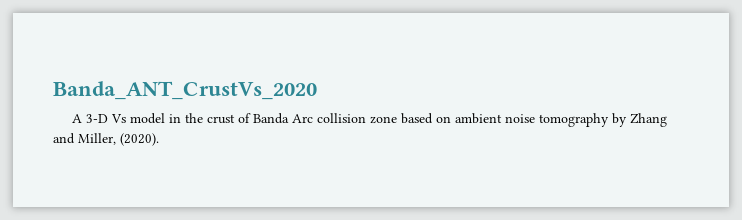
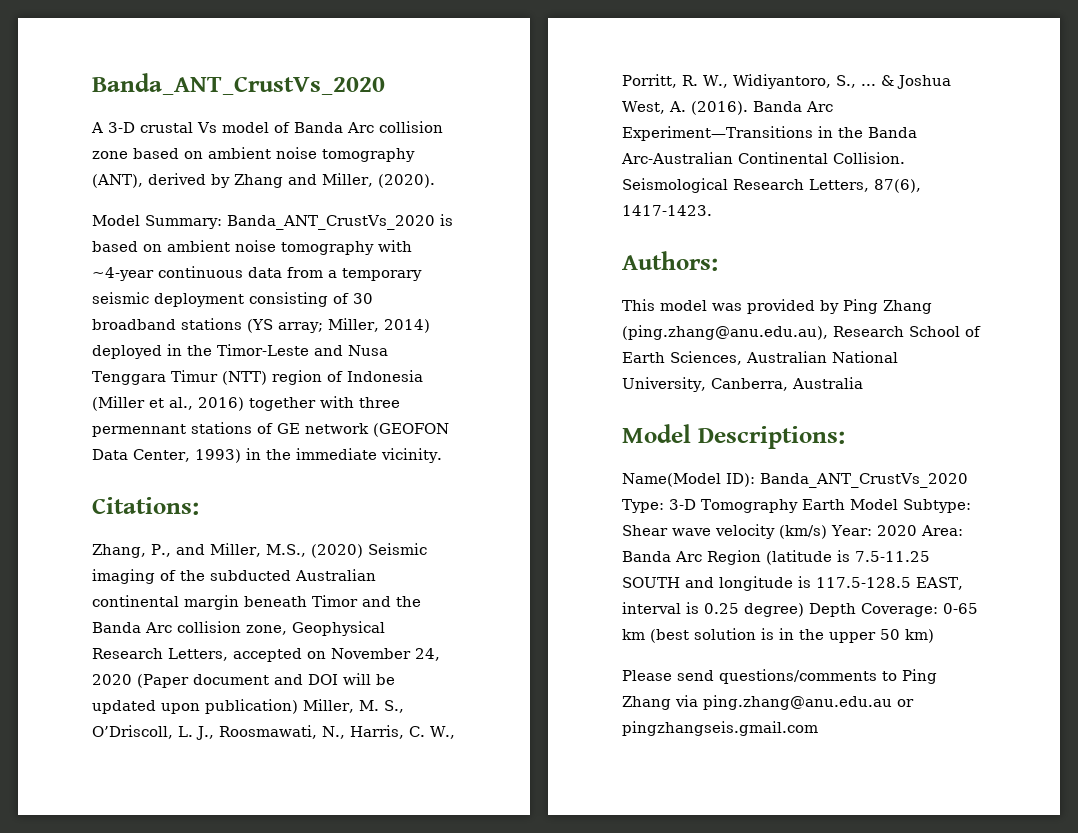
- A 3-D Vs model in the crust of Banda Arc collision zone based on ambient noise tomography by Zhang and Miller, (2020).
+ A 3-D crustal Vs model of Banda Arc collision zone based on ambient noise tomography (ANT), derived by Zhang and Miller, (2020).
+ Model Summary: Banda_ANT_CrustVs_2020 is based on ambient noise tomography with ~4-year continuous data from a temporary seismic deployment consisting of 30 broadband stations (YS array; Miller, 2014) deployed in the Timor-Leste and Nusa Tenggara Timur (NTT) region of Indonesia (Miller et al., 2016) together with three permennant stations of GE network (GEOFON Data Center, 1993) in the immediate vicinity.
+ Citations:
+ Zhang, P., and Miller, M.S., (2020) Seismic imaging of the subducted Australian continental margin beneath Timor and the Banda Arc collision zone, Geophysical Research Letters, accepted on November 24, 2020 (Paper document and DOI will be updated upon publication) Miller, M. S., O’Driscoll, L. J., Roosmawati, N., Harris, C. W., Porritt, R. W., Widiyantoro, S., ... & Joshua West, A. (2016). Banda Arc Experiment—Transitions in the Banda Arc‐Australian Continental Collision. Seismological Research Letters, 87(6), 1417-1423.
+ Authors:
+ This model was provided by Ping Zhang (ping.zhang@anu.edu.au), Research School of Earth Sciences, Australian National University, Canberra, Australia
+ Model Descriptions:
+ Name(Model ID): Banda_ANT_CrustVs_2020 Type: 3-D Tomography Earth Model Subtype: Shear wave velocity (km/s) Year: 2020 Area: Banda Arc Region (latitude is 7.5-11.25 SOUTH and longitude is 117.5-128.5 EAST, interval is 0.25 degree) Depth Coverage: 0-65 km (best solution is in the upper 50 km)
+ Please send questions/comments to Ping Zhang via ping.zhang@anu.edu.au or pingzhangseis.gmail.com

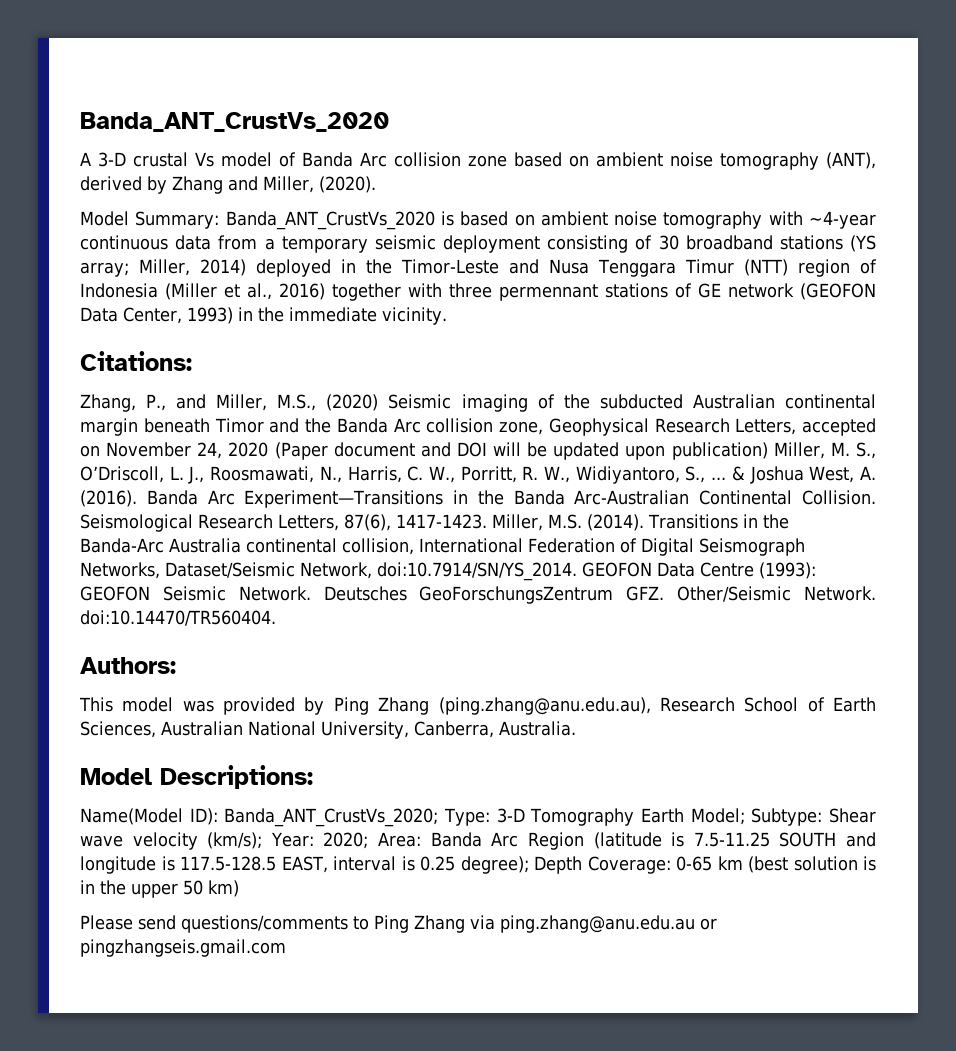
+ Miller, M.S. (2014). Transitions in the Banda-Arc Australia continental collision, International Federation of Digital Seismograph Networks, Dataset/Seismic Network, doi:10.7914/SN/YS_2014. GEOFON Data Centre (1993): GEOFON Seismic Network. Deutsches GeoForschungsZentrum GFZ. Other/Seismic Network. doi:10.14470/TR560404.
- This model was provided by Ping Zhang (ping.zhang@anu.edu.au), Research School of Earth Sciences, Australian National University, Canberra, Australia
+ This model was provided by Ping Zhang (ping.zhang@anu.edu.au), Research School of Earth Sciences, Australian National University, Canberra, Australia.
- Name(Model ID): Banda_ANT_CrustVs_2020 Type: 3-D Tomography Earth Model Subtype: Shear wave velocity (km/s) Year: 2020 Area: Banda Arc Region (latitude is 7.5-11.25 SOUTH and longitude is 117.5-128.5 EAST, interval is 0.25 degree) Depth Coverage: 0-65 km (best solution is in the upper 50 km)
+ Name(Model ID): Banda_ANT_CrustVs_2020; Type: 3-D Tomography Earth Model; Subtype: Shear wave velocity (km/s); Year: 2020; Area: Banda Arc Region (latitude is 7.5-11.25 SOUTH and longitude is 117.5-128.5 EAST, interval is 0.25 degree); Depth Coverage: 0-65 km (best solution is in the upper 50 km)

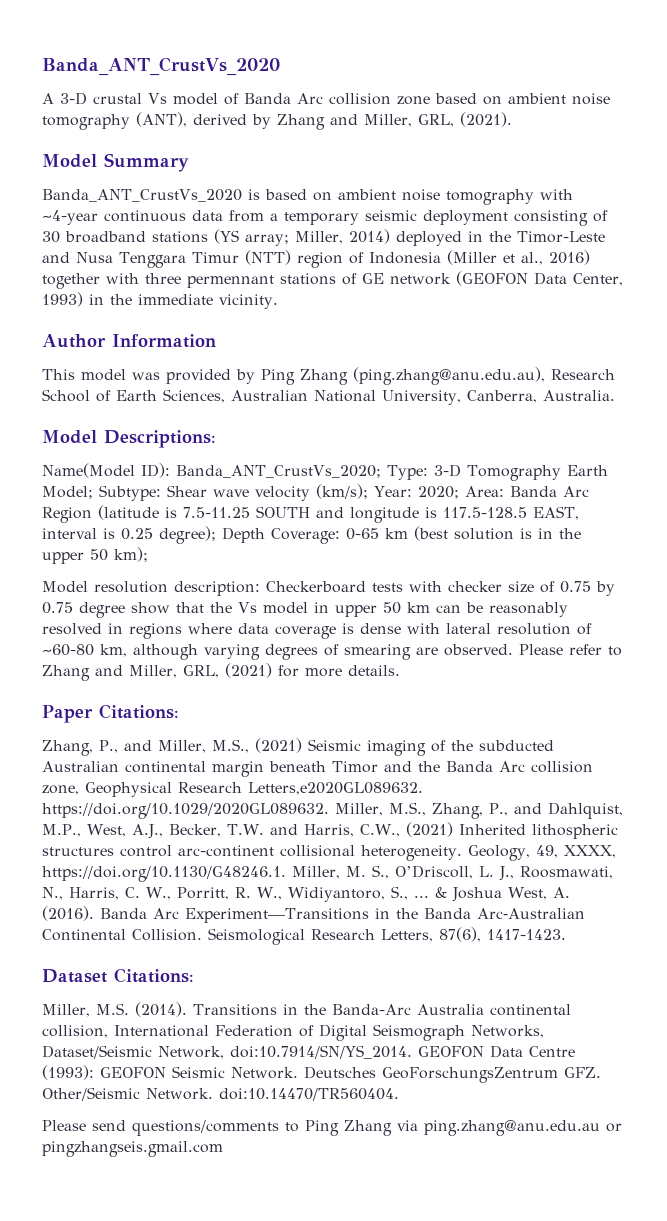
- A 3-D crustal Vs model of Banda Arc collision zone based on ambient noise tomography (ANT), derived by Zhang and Miller, (2020).
- Model Summary: Banda_ANT_CrustVs_2020 is based on ambient noise tomography with ~4-year continuous data from a temporary seismic deployment consisting of 30 broadband stations (YS array;
+ A 3-D crustal Vs model of Banda Arc collision zone based on ambient noise tomography (ANT), derived by Zhang and Miller, GRL, (2021).
+ Model Summary
+ Banda_ANT_CrustVs_2020 is based on ambient noise tomography with ~4-year continuous data from a temporary seismic deployment consisting of 30 broadband stations (YS array;
- Citations:
- Zhang, P., and Miller, M.S., (2020) Seismic imaging of the subducted Australian continental margin beneath Timor and the Banda Arc collision zone, Geophysical Research Letters, accepted on November 24, 2020 (Paper document and DOI will be updated upon publication) Miller, M. S., O’Driscoll, L. J., Roosmawati, N., Harris, C. W., Porritt, R. W., Widiyantoro, S., ... & Joshua West, A. (2016). Banda Arc Experiment—Transitions in the Banda Arc‐Australian Continental Collision. Seismological Research Letters, 87(6), 1417-1423. Miller, M.S. (2014). Transitions in the Banda-Arc Australia continental collision, International Federation of Digital Seismograph Networks, Dataset/Seismic Network, doi:10.7914/SN/YS_2014. GEOFON Data Centre (1993): GEOFON Seismic Network. Deutsches GeoForschungsZentrum GFZ. Other/Seismic Network. doi:10.14470/TR560404.
- Authors:
+ Author Information
- Name(Model ID): Banda_ANT_CrustVs_2020; Type: 3-D Tomography Earth Model; Subtype: Shear wave velocity (km/s); Year: 2020; Area: Banda Arc Region (latitude is 7.5-11.25 SOUTH and longitude is 117.5-128.5 EAST, interval is 0.25 degree); Depth Coverage: 0-65 km (best solution is in the upper 50 km)
+ Name(Model ID): Banda_ANT_CrustVs_2020; Type: 3-D Tomography Earth Model; Subtype: Shear wave velocity (km/s); Year: 2020; Area: Banda Arc Region (latitude is 7.5-11.25 SOUTH and longitude is 117.5-128.5 EAST, interval is 0.25 degree); Depth Coverage: 0-65 km (best solution is in the upper 50 km);
+ Model resolution description: Checkerboard tests with checker size of 0.75 by 0.75 degree show that the Vs model in upper 50 km can be reasonably resolved in regions where data coverage is dense with lateral resolution of ~60-80 km, although varying degrees of smearing are observed. Please refer to Zhang and Miller, GRL, (2021) for more details.
+ Paper Citations:
+ Zhang, P., and Miller, M.S., (2021) Seismic imaging of the subducted Australian continental margin beneath Timor and the Banda Arc collision zone, Geophysical Research Letters,e2020GL089632. https://doi.org/10.1029/2020GL089632. Miller, M.S., Zhang, P., and Dahlquist, M.P., West, A.J., Becker, T.W. and Harris, C.W., (2021) Inherited lithospheric structures control arc-continent collisional heterogeneity. Geology, 49, XXXX, https://doi.org/10.1130/G48246.1. Miller, M. S., O’Driscoll, L. J., Roosmawati, N., Harris, C. W., Porritt, R. W., Widiyantoro, S., ... & Joshua West, A. (2016). Banda Arc Experiment—Transitions in the Banda Arc‐Australian Continental Collision. Seismological Research Letters, 87(6), 1417-1423.
+ Dataset Citations:
+ Miller, M.S. (2014). Transitions in the Banda-Arc Australia continental collision, International Federation of Digital Seismograph Networks, Dataset/Seismic Network, doi:10.7914/SN/YS_2014. GEOFON Data Centre (1993): GEOFON Seismic Network. Deutsches GeoForschungsZentrum GFZ. Other/Seismic Network. doi:10.14470/TR560404.

